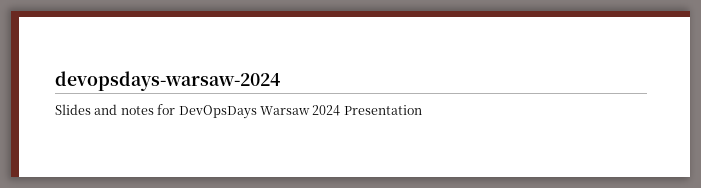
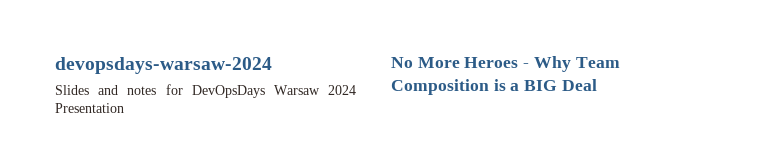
+ No More Heroes - Why Team Composition is a BIG Deal

